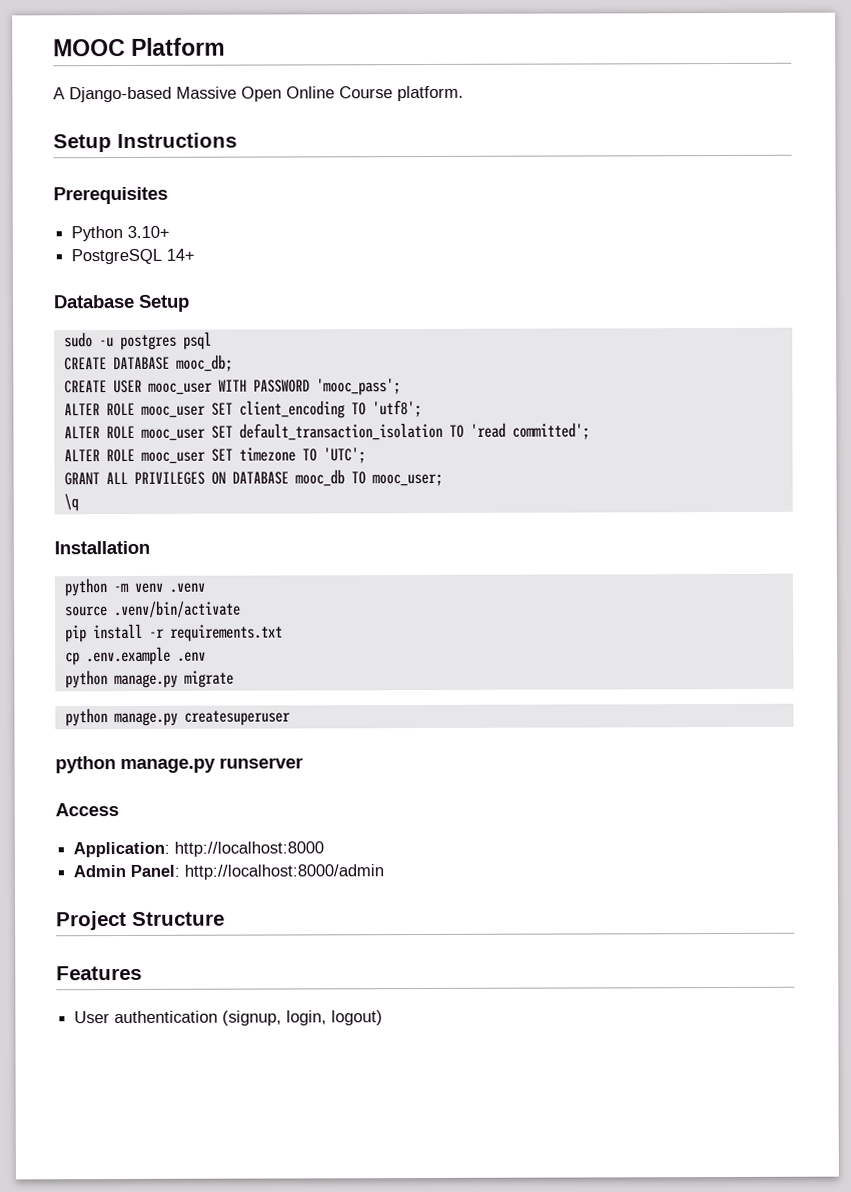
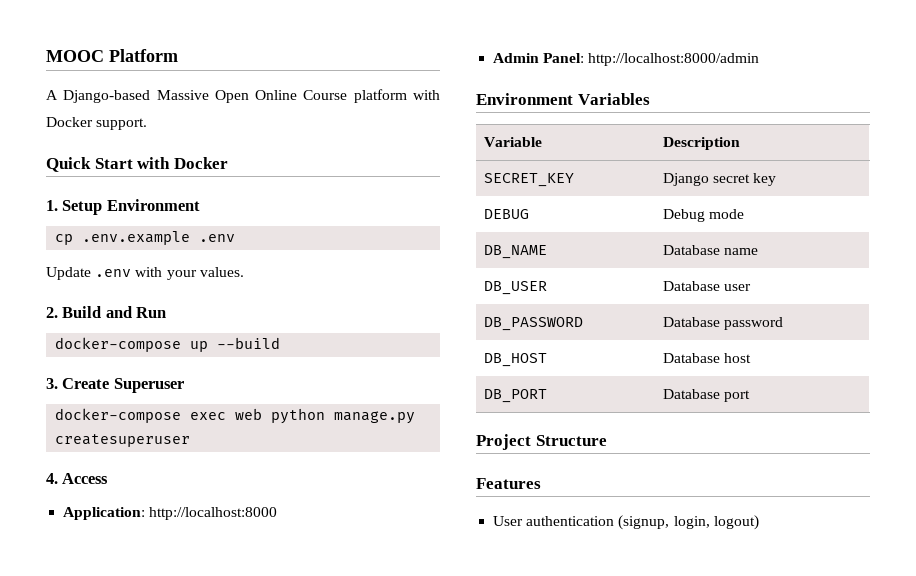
- A Django-based Massive Open Online Course platform.
- Setup Instructions
- Prerequisites
- Python 3.10+
- PostgreSQL 14+
- Database Setup
- sudo -u postgres psql
- CREATE DATABASE mooc_db;
- CREATE USER mooc_user WITH PASSWORD 'mooc_pass';
- ALTER ROLE mooc_user SET client_encoding TO 'utf8';
- ALTER ROLE mooc_user SET default_transaction_isolation TO 'read committed';
- ALTER ROLE mooc_user SET timezone TO 'UTC';
- GRANT ALL PRIVILEGES ON DATABASE mooc_db TO mooc_user;
- \q
- Installation
- python -m venv .venv
- source .venv/bin/activate
- pip install -r requirements.txt
+ A Django-based Massive Open Online Course platform with Docker support.
+ Quick Start with Docker
+ 1. Setup Environment
  cp .env.example .env
- python manage.py migrate
- python manage.py createsuperuser
+ Update .env with your values.
+ 2. Build and Run
+ docker-compose up --build
+ 3. Create Superuser
+ docker-compose exec web python manage.py createsuperuser
- python manage.py runserver
- Access
+ 4. Access
+ Environment Variables
+ Variable | Description
+ SECRET_KEY | Django secret key
+ DEBUG | Debug mode
+ DB_NAME | Database name
+ DB_USER | Database user
+ DB_PASSWORD | Database password
+ DB_HOST | Database host
+ DB_PORT | Database port

